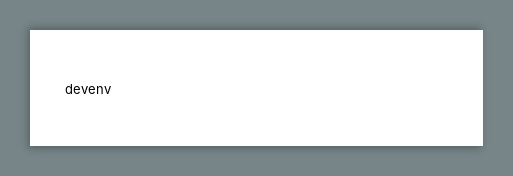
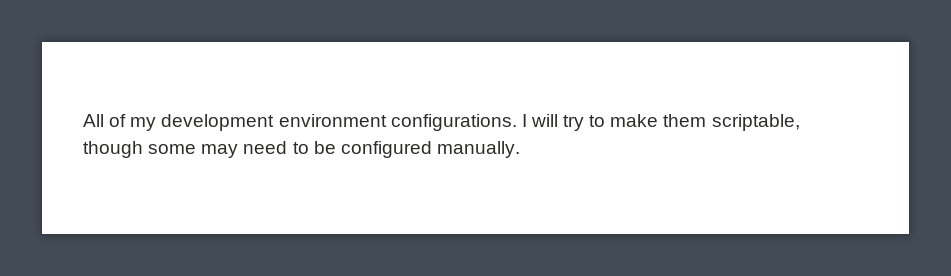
- devenv
+ All of my development environment configurations. I will try to make them scriptable, though some may need to be configured manually.

